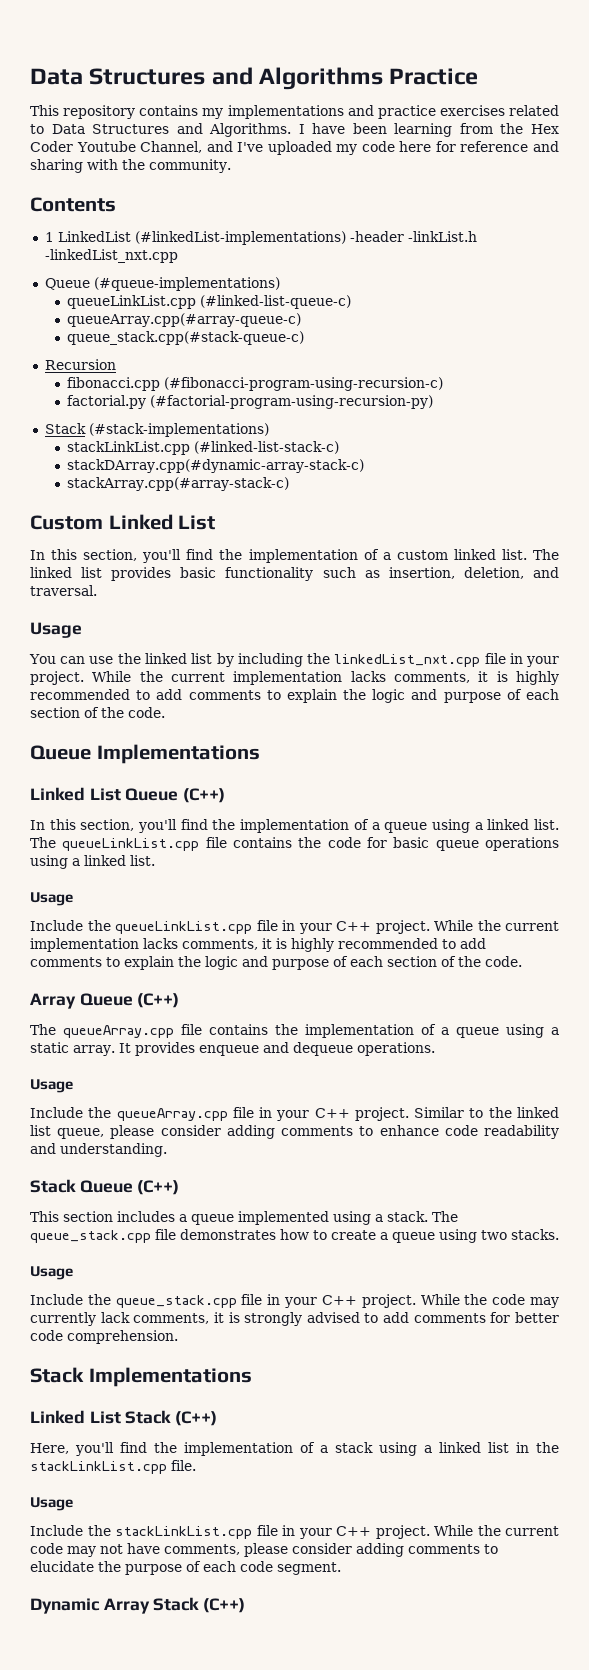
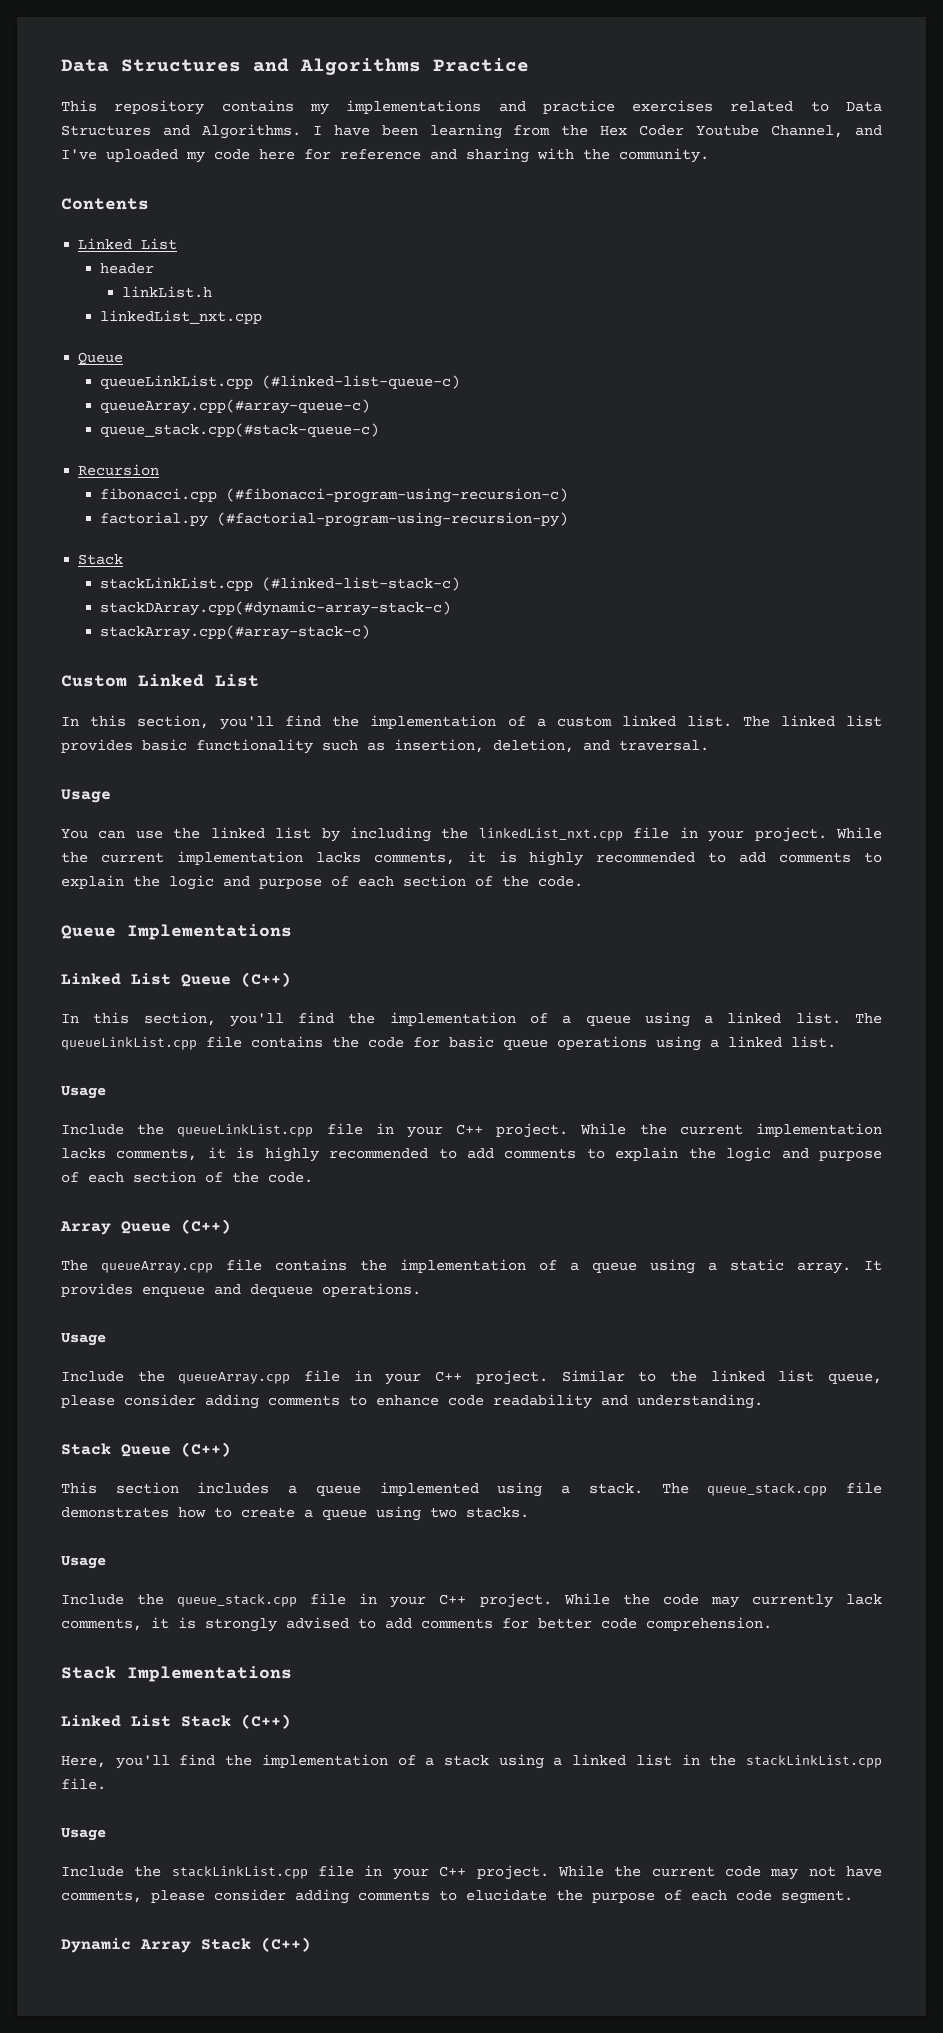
  Contents
- 1 LinkedList (#linkedList-implementations) -header -linkList.h -linkedList_nxt.cpp
- Queue (#queue-implementations)
+ Linked List
+ header
+ linkList.h
+ linkedList_nxt.cpp
+ Queue
  factorial.py (#factorial-program-using-recursion-py)
- Stack (#stack-implementations)
+ Stack

